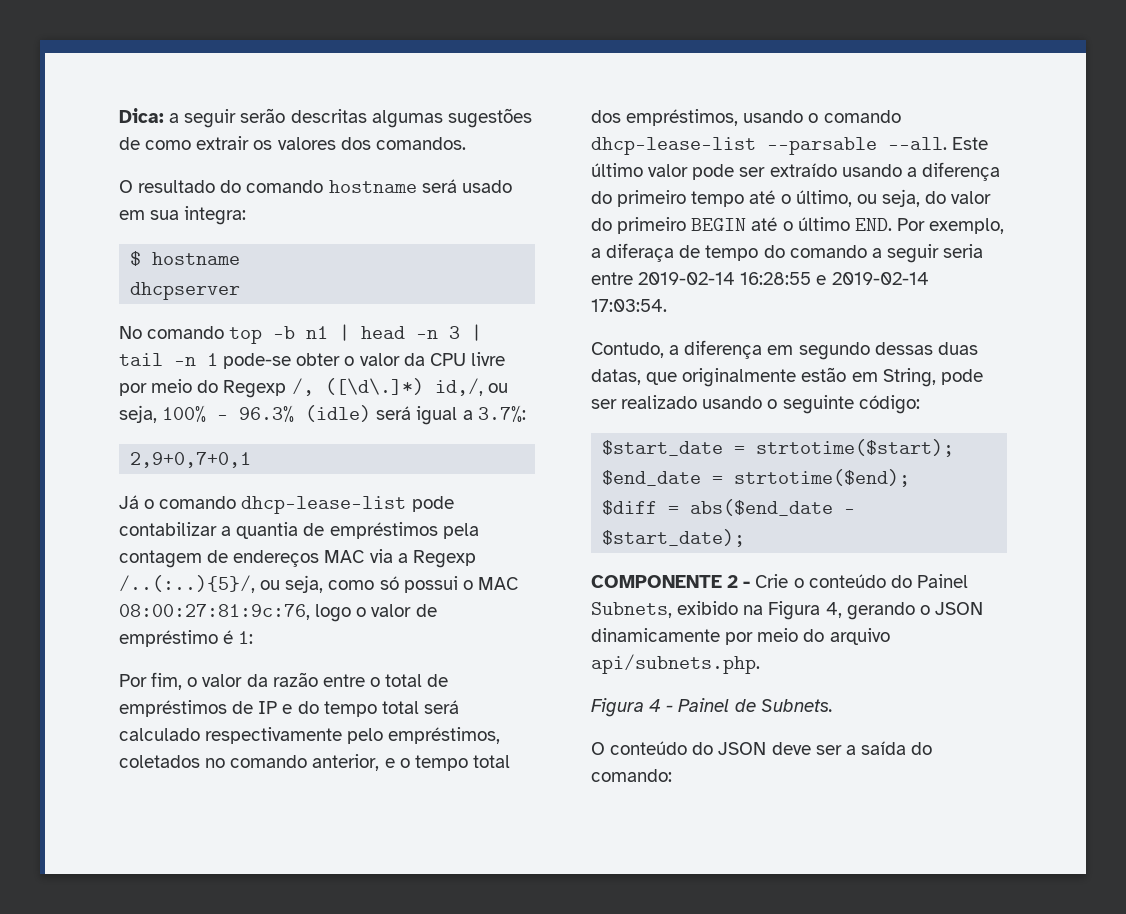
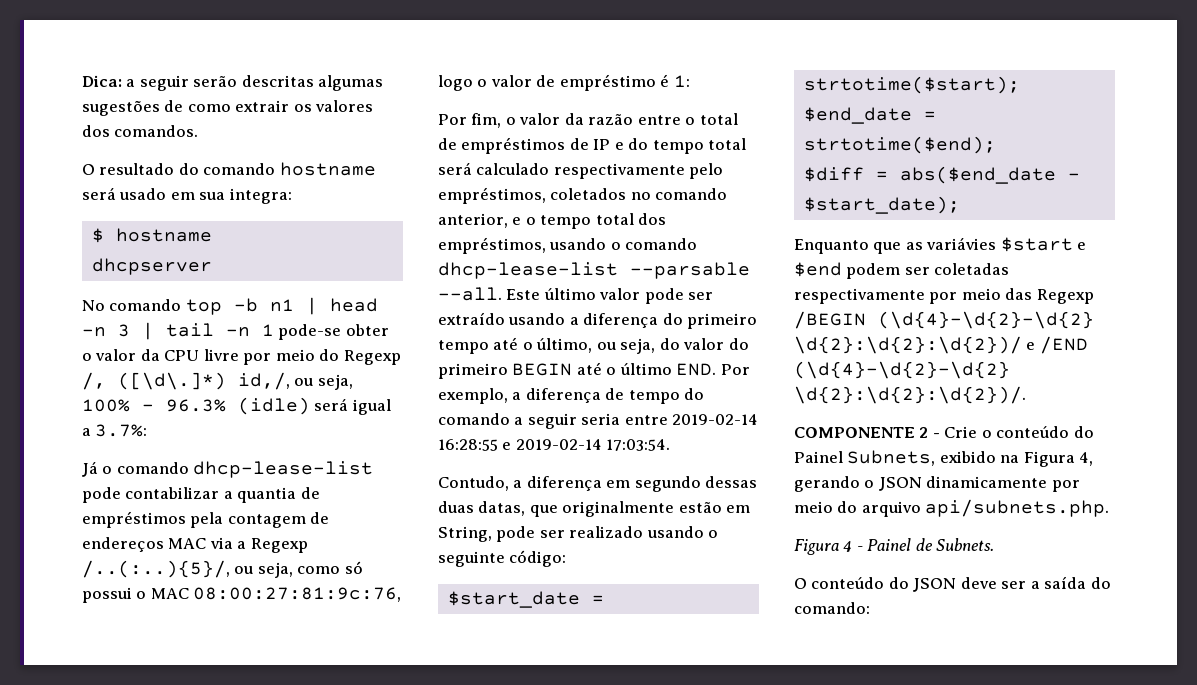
- 2,9+0,7+0,1
- Este último valor pode ser extraído usando a diferença do primeiro tempo até o último, ou seja, do valor do primeiro BEGIN até o último END. Por exemplo, a diferaça de tempo do comando a seguir seria entre 2019-02-14 16:28:55 e 2019-02-14 17:03:54.
+ Este último valor pode ser extraído usando a diferença do primeiro tempo até o último, ou seja, do valor do primeiro BEGIN até o último END. Por exemplo, a diferença de tempo do comando a seguir seria entre 2019-02-14 16:28:55 e 2019-02-14 17:03:54.
+ Enquanto que as variávies $start e $end podem ser coletadas respectivamente por meio das Regexp /BEGIN (\d{4}-\d{2}-\d{2} \d{2}:\d{2}:\d{2})/ e /END (\d{4}-\d{2}-\d{2} \d{2}:\d{2}:\d{2})/.

